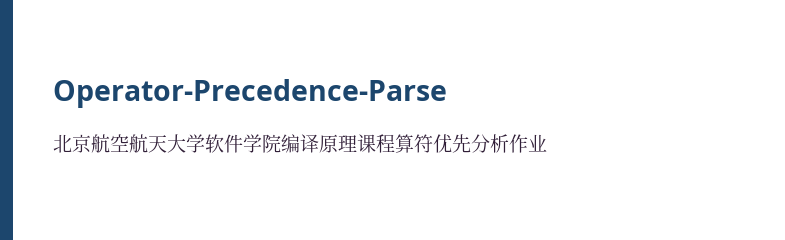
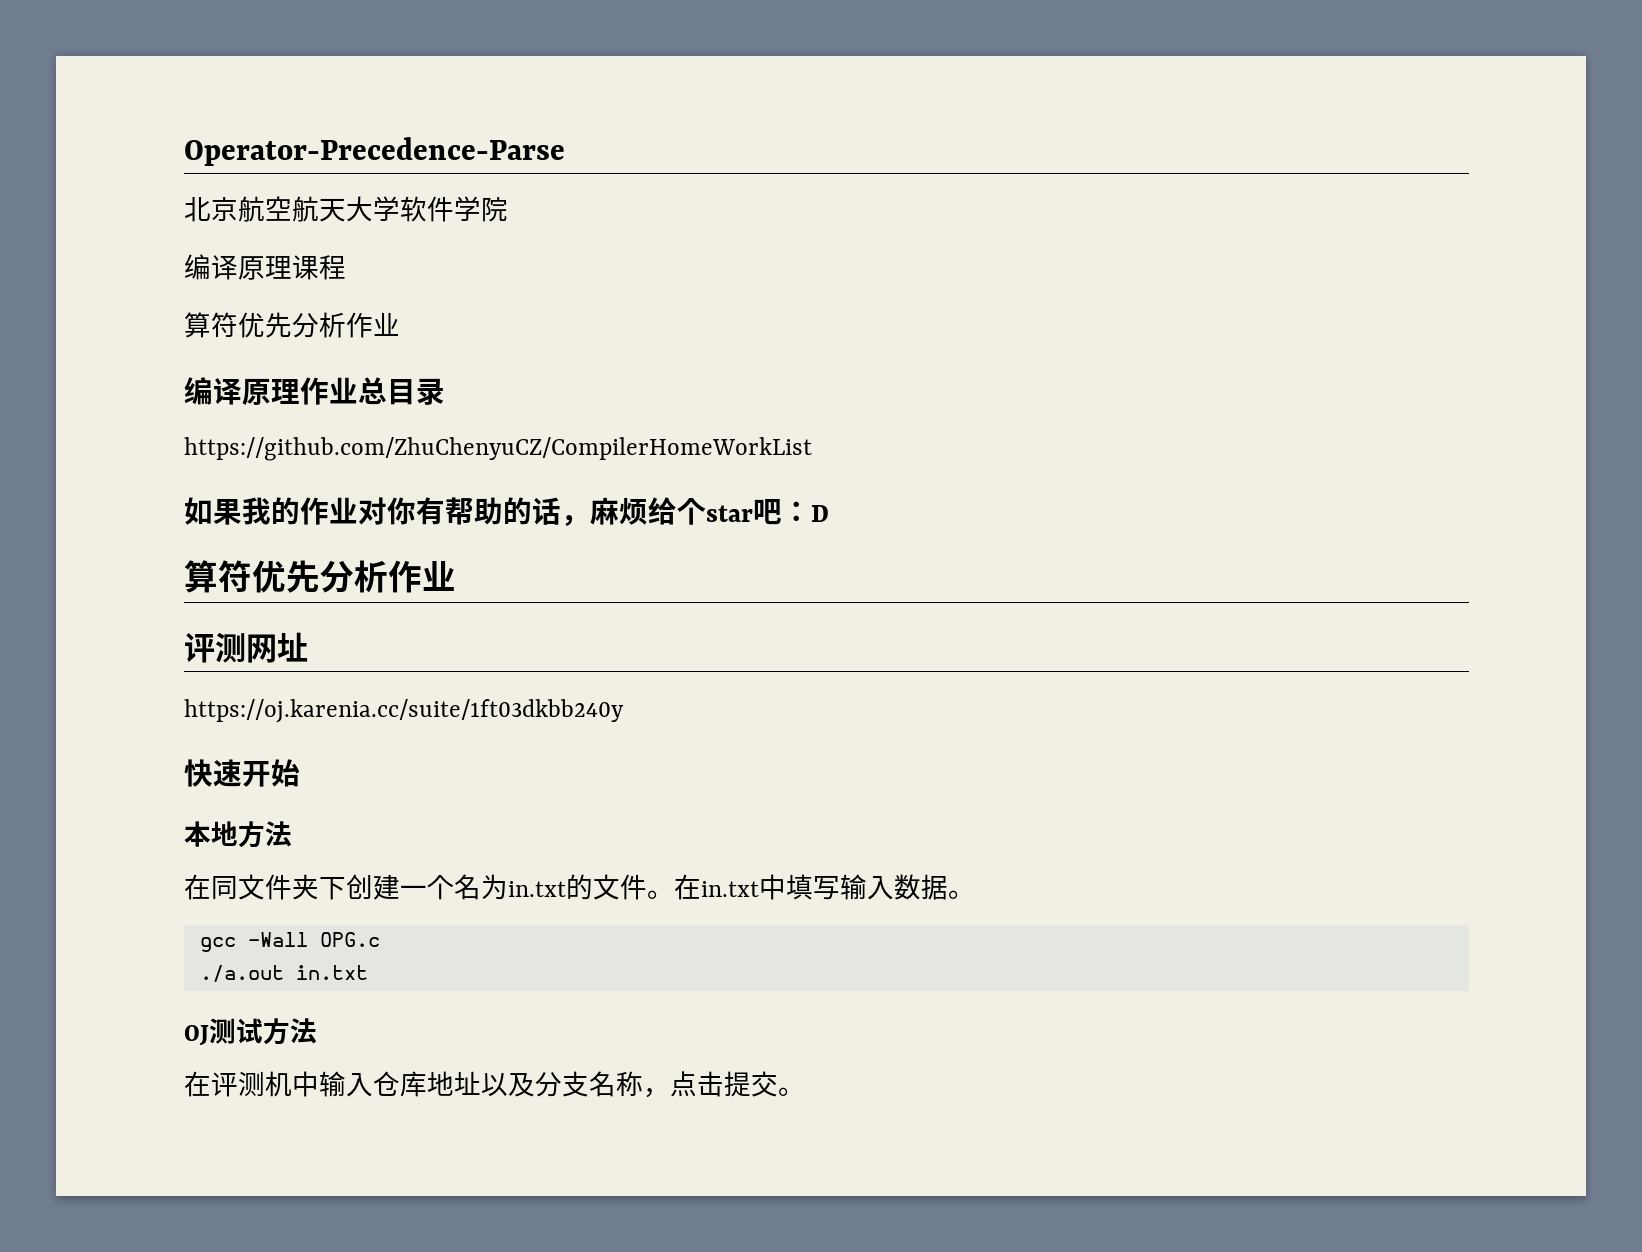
- 北京航空航天大学软件学院编译原理课程算符优先分析作业
+ 北京航空航天大学软件学院
+ 编译原理课程
+ 算符优先分析作业
+ 编译原理作业总目录
+ https://github.com/ZhuChenyuCZ/CompilerHomeWorkList
+ 如果我的作业对你有帮助的话，麻烦给个star吧：D
+ 算符优先分析作业
+ 评测网址
+ https://oj.karenia.cc/suite/1ft03dkbb240y
+ 快速开始
+ 本地方法
+ 在同文件夹下创建一个名为in.txt的文件。在in.txt中填写输入数据。
+ gcc -Wall OPG.c
+ ./a.out in.txt
+ OJ测试方法
+ 在评测机中输入仓库地址以及分支名称，点击提交。

